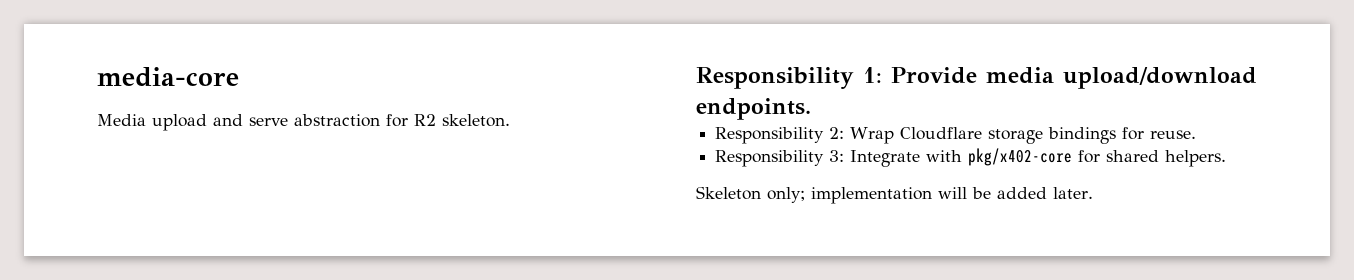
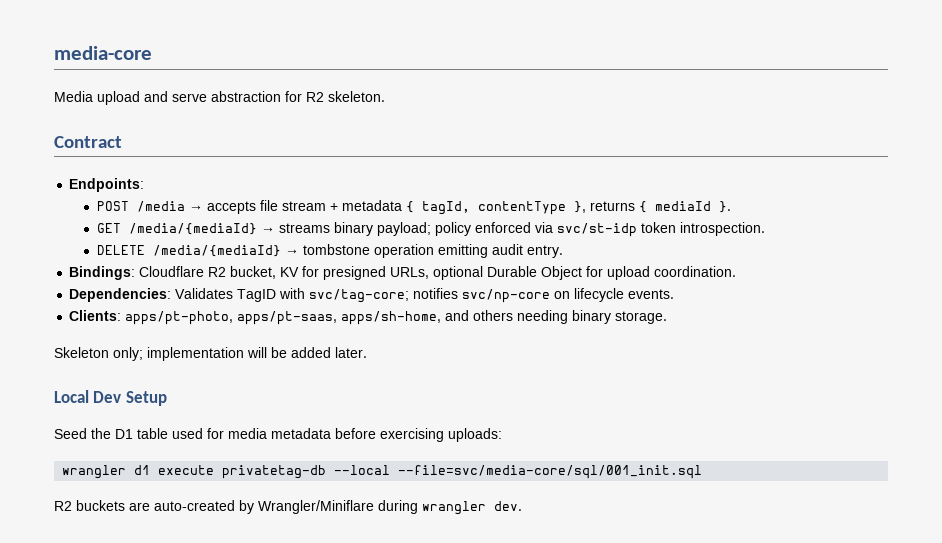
- Responsibility 1: Provide media upload/download endpoints.
- Responsibility 2: Wrap Cloudflare storage bindings for reuse.
- Responsibility 3: Integrate with pkg/x402-core for shared helpers.
+ Contract
+ Endpoints:
+ POST /media → accepts file stream + metadata { tagId, contentType }, returns { mediaId }.
+ GET /media/{mediaId} → streams binary payload; policy enforced via svc/st-idp token introspection.
+ DELETE /media/{mediaId} → tombstone operation emitting audit entry.
+ Bindings: Cloudflare R2 bucket, KV for presigned URLs, optional Durable Object for upload coordination.
+ Dependencies: Validates TagID with svc/tag-core; notifies svc/np-core on lifecycle events.
+ Clients: apps/pt-photo, apps/pt-saas, apps/sh-home, and others needing binary storage.
+ Local Dev Setup
+ Seed the D1 table used for media metadata before exercising uploads:
+ wrangler d1 execute privatetag-db --local --file=svc/media-core/sql/001_init.sql
+ R2 buckets are auto-created by Wrangler/Miniflare during wrangler dev.

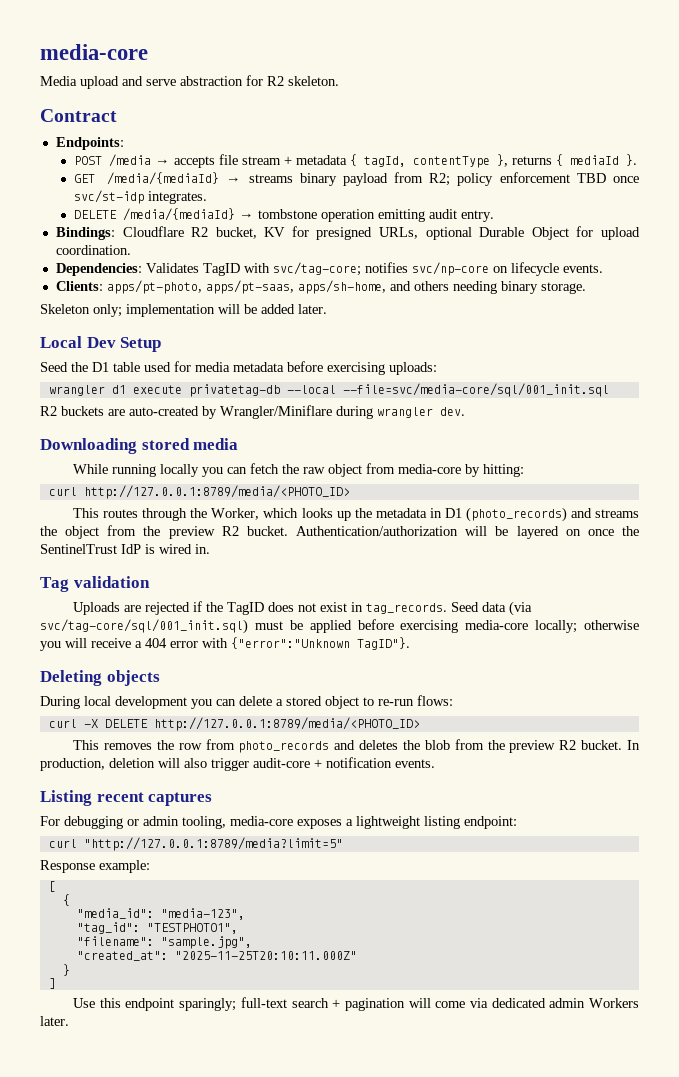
- GET /media/{mediaId} → streams binary payload; policy enforced via svc/st-idp token introspection.
+ GET /media/{mediaId} → streams binary payload from R2; policy enforcement TBD once svc/st-idp integrates.
+ Downloading stored media
+ While running locally you can fetch the raw object from media-core by hitting:
+ curl http://127.0.0.1:8789/media/<PHOTO_ID>
+ This routes through the Worker, which looks up the metadata in D1 (photo_records) and streams the object from the preview R2 bucket. Authentication/authorization will be layered on once the SentinelTrust IdP is wired in.
+ Tag validation
+ Uploads are rejected if the TagID does not exist in tag_records. Seed data (via svc/tag-core/sql/001_init.sql) must be applied before exercising media-core locally; otherwise you will receive a 404 error with {"error":"Unknown TagID"}.
+ Deleting objects
+ During local development you can delete a stored object to re-run flows:
+ curl -X DELETE http://127.0.0.1:8789/media/<PHOTO_ID>
+ This removes the row from photo_records and deletes the blob from the preview R2 bucket. In production, deletion will also trigger audit-core + notification events.
+ Listing recent captures
+ For debugging or admin tooling, media-core exposes a lightweight listing endpoint:
+ curl "http://127.0.0.1:8789/media?limit=5"
+ Response example:
+ [
+ {
+ "media_id": "media-123",
+ "tag_id": "TESTPHOTO1",
+ "filename": "sample.jpg",
+ "created_at": "2025-11-25T20:10:11.000Z"
+ }
+ ]
+ Use this endpoint sparingly; full-text search + pagination will come via dedicated admin Workers later.

